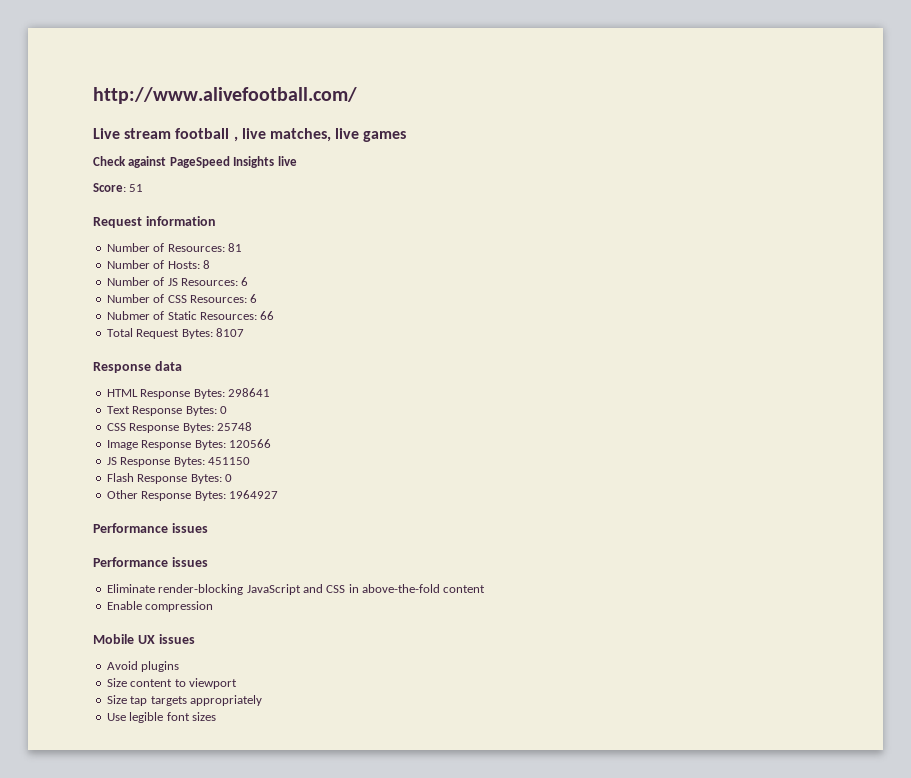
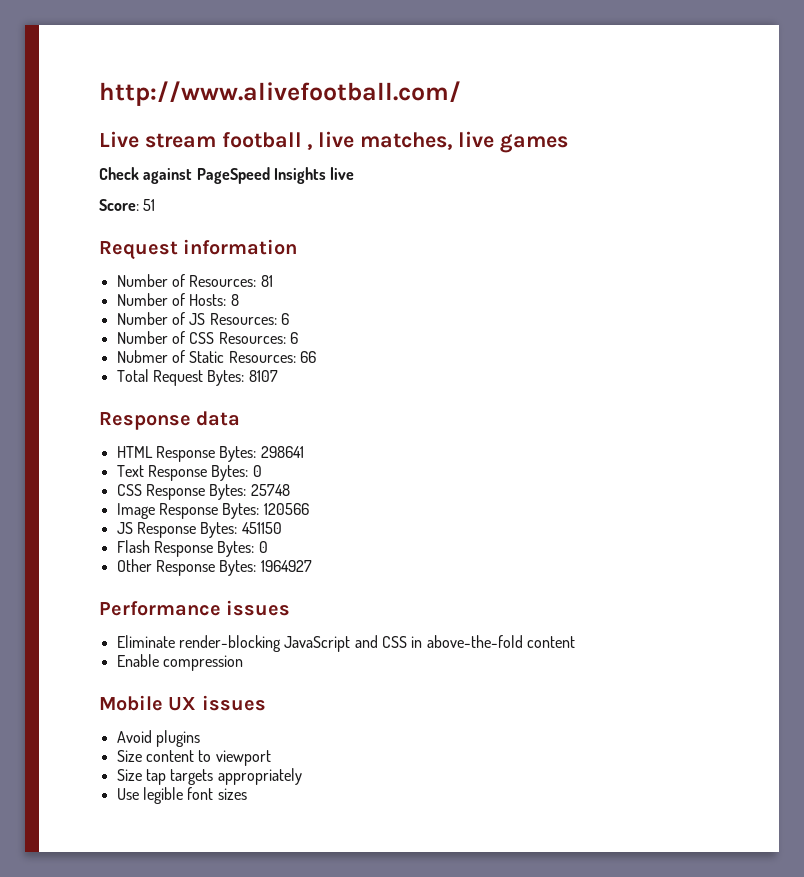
  Other Response Bytes: 1964927
- Performance issues

